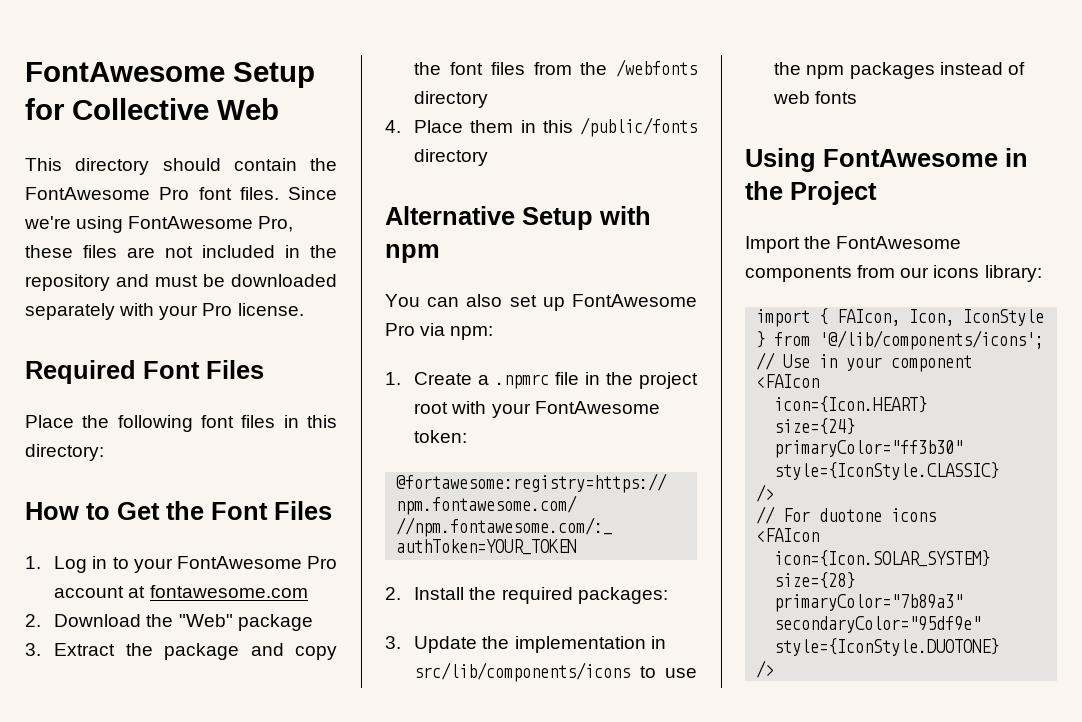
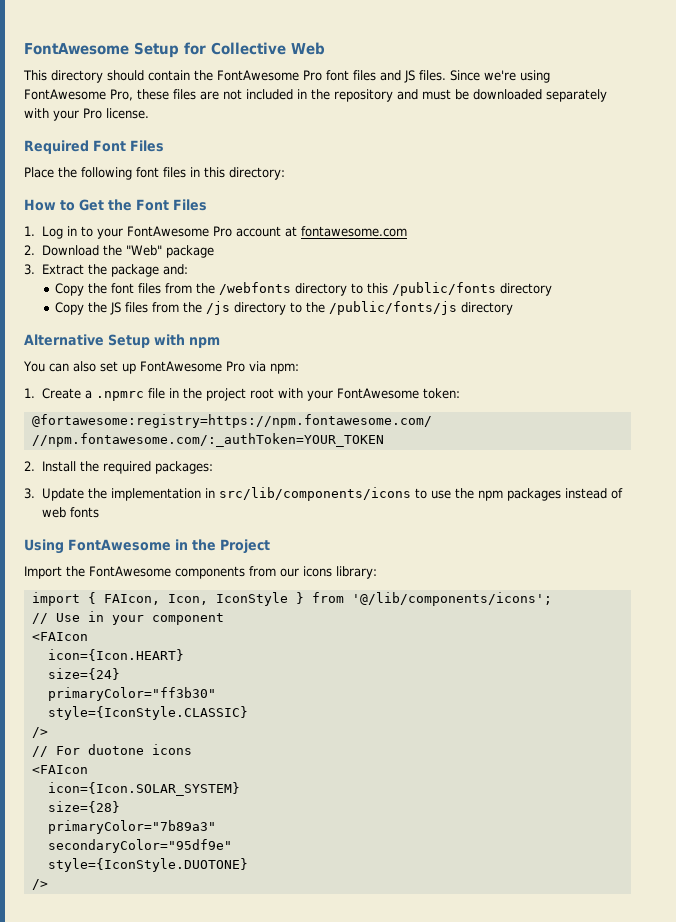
- This directory should contain the FontAwesome Pro font files.
+ This directory should contain the FontAwesome Pro font files and JS files.
- 3. Extract the package and copy the font files from the /webfonts directory
- 4. Place them in this /public/fonts directory
+ 3. Extract the package and:
+ Copy the font files from the /webfonts directory to this /public/fonts directory
+ Copy the JS files from the /js directory to the /public/fonts/js directory

